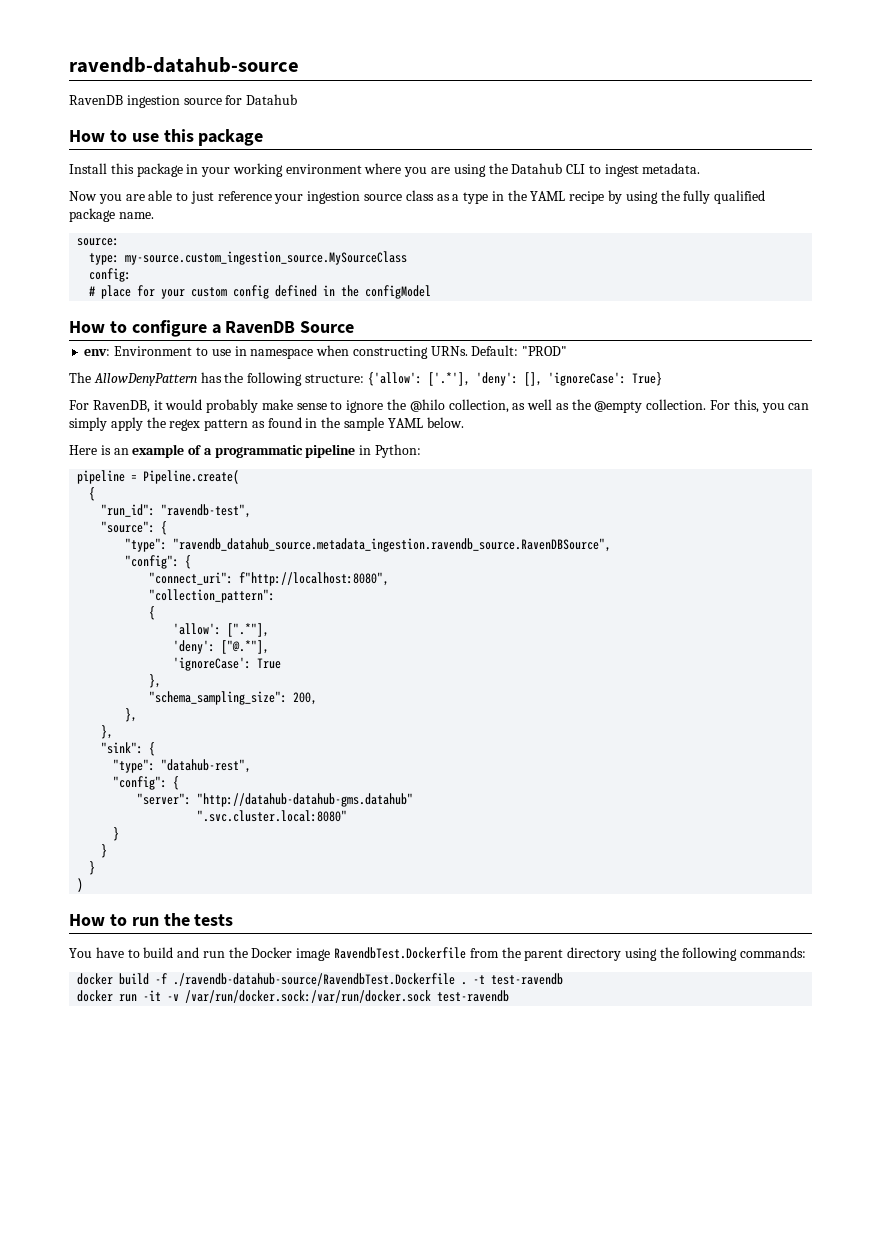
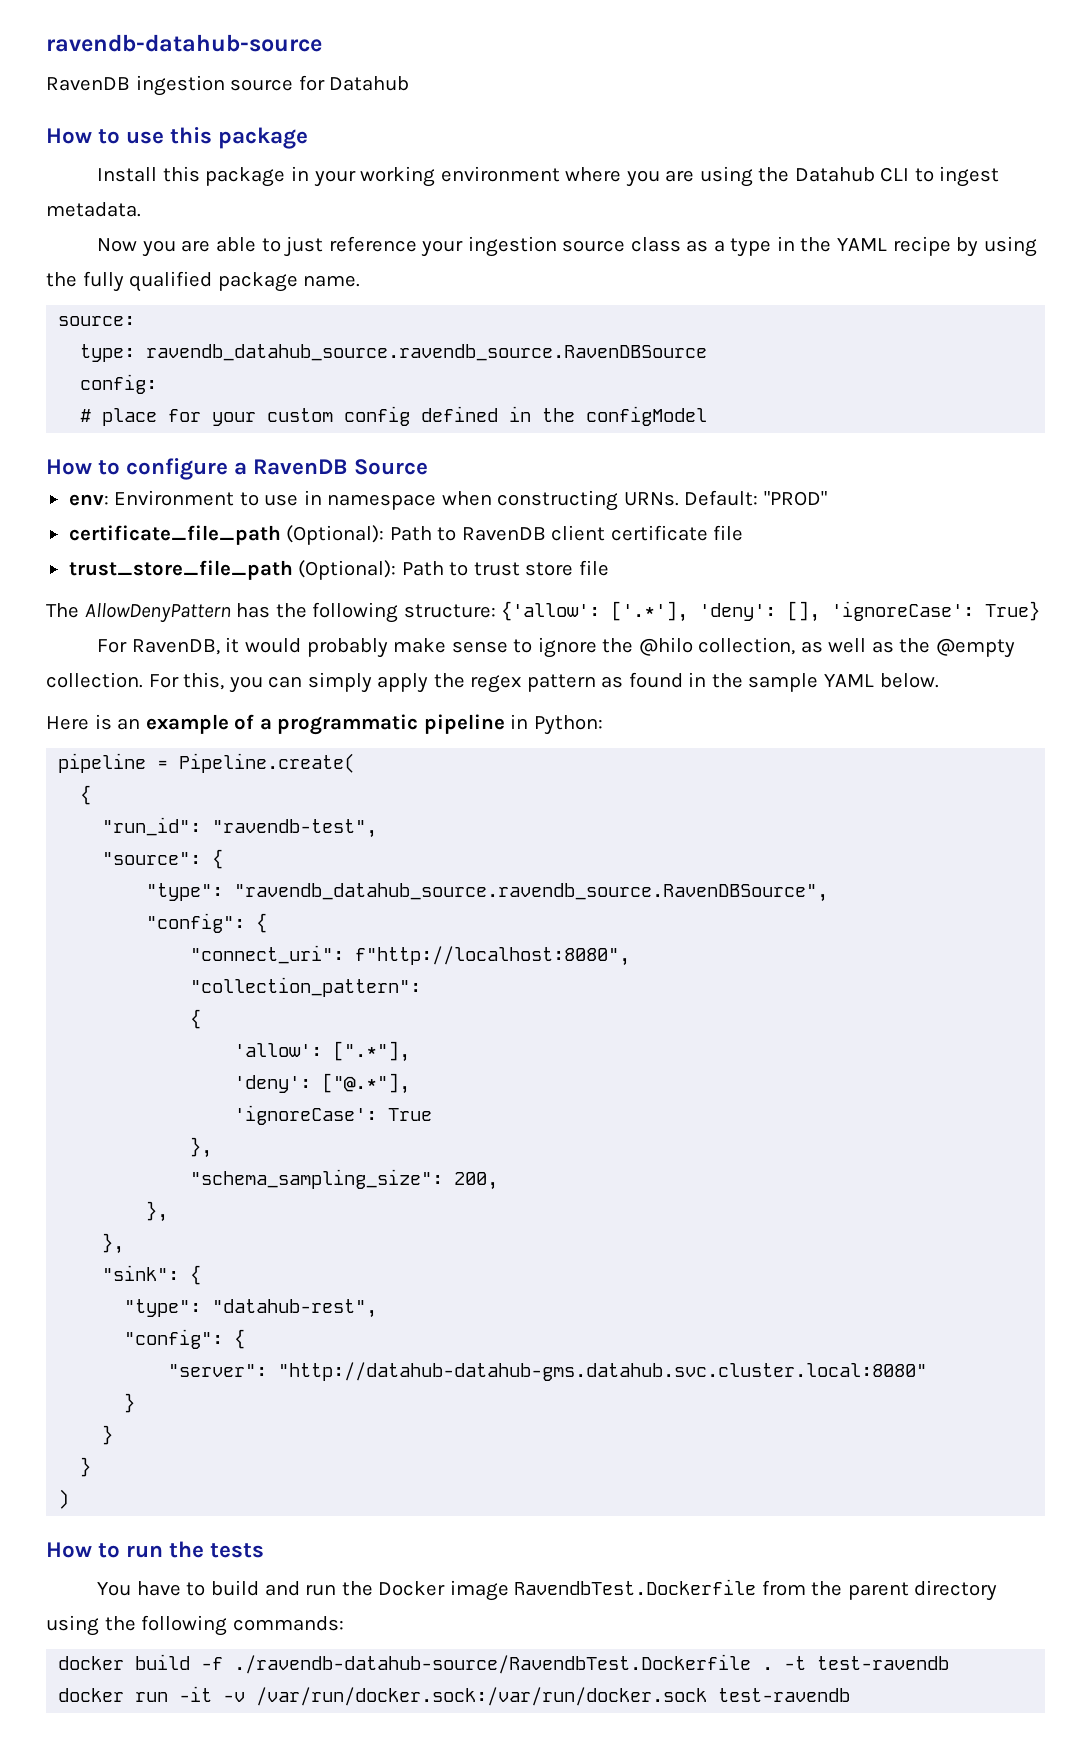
- type: my-source.custom_ingestion_source.MySourceClass
+ type: ravendb_datahub_source.ravendb_source.RavenDBSource
+ certificate_file_path (Optional): Path to RavenDB client certificate file
+ trust_store_file_path (Optional): Path to trust store file
- "type": "ravendb_datahub_source.metadata_ingestion.ravendb_source.RavenDBSource",
+ "type": "ravendb_datahub_source.ravendb_source.RavenDBSource",
- "server": "http://datahub-datahub-gms.datahub"
- ".svc.cluster.local:8080"
+ "server": "http://datahub-datahub-gms.datahub.svc.cluster.local:8080"

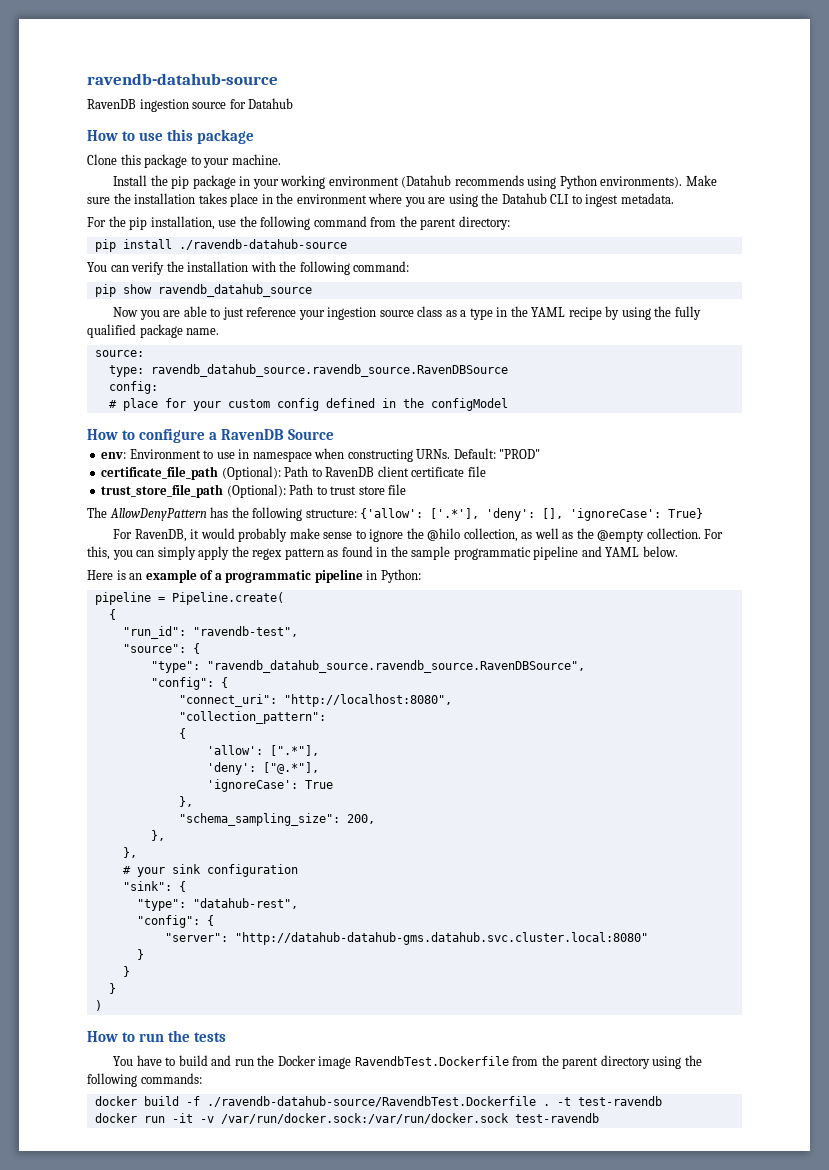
+ Clone this package to your machine.
- Install this package in your working environment where you are using the Datahub CLI to ingest metadata.
+ Install the pip package in your working environment (Datahub recommends using Python environments). Make sure the installation takes place in the environment where you are using the Datahub CLI to ingest metadata.
+ For the pip installation, use the following command from the parent directory:
+ pip install ./ravendb-datahub-source
+ You can verify the installation with the following command:
+ pip show ravendb_datahub_source
- For this, you can simply apply the regex pattern as found in the sample YAML below.
+ For this, you can simply apply the regex pattern as found in the sample programmatic pipeline and YAML below.
- "connect_uri": f"http://localhost:8080",
+ "connect_uri": "http://localhost:8080",
+ # your sink configuration

